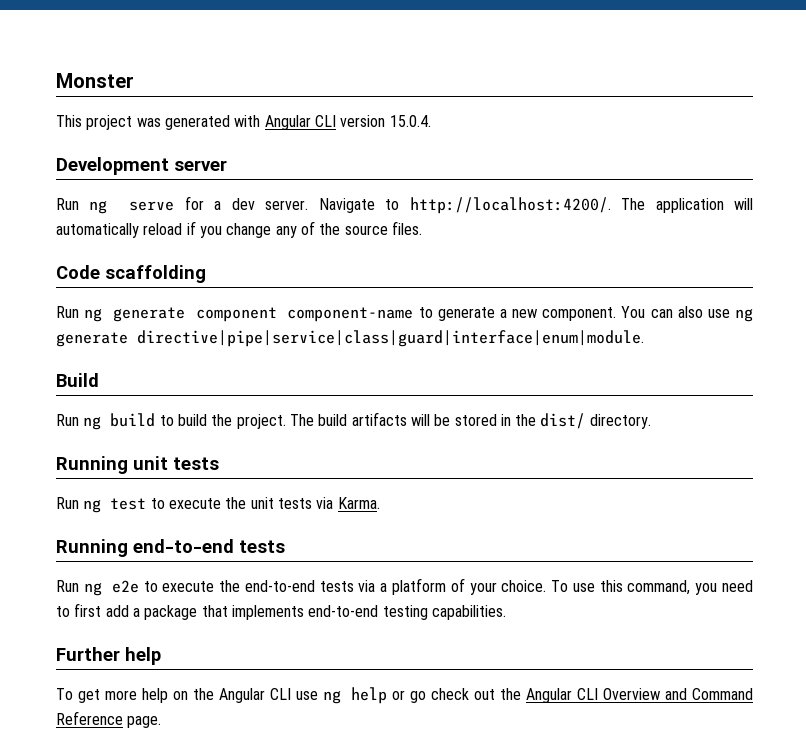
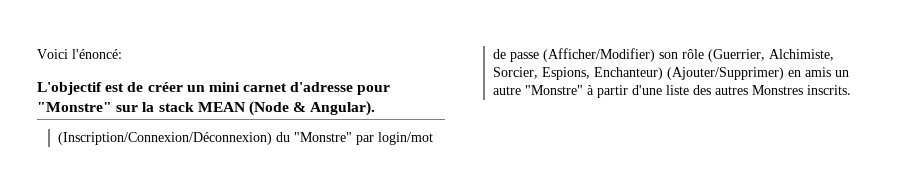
- Monster
- This project was generated with Angular CLI version 15.0.4.
- Development server
- Run ng serve for a dev server. Navigate to http://localhost:4200/. The application will automatically reload if you change any of the source files.
- Code scaffolding
- Run ng generate component component-name to generate a new component. You can also use ng generate directive|pipe|service|class|guard|interface|enum|module.
- Build
- Run ng build to build the project. The build artifacts will be stored in the dist/ directory.
- Running unit tests
- Run ng test to execute the unit tests via Karma.
- Running end-to-end tests
- Run ng e2e to execute the end-to-end tests via a platform of your choice. To use this command, you need to first add a package that implements end-to-end testing capabilities.
- Further help
- To get more help on the Angular CLI use ng help or go check out the Angular CLI Overview and Command Reference page.
+ Voici l'énoncé:
+ L'objectif est de créer un mini carnet d'adresse pour "Monstre" sur la stack MEAN (Node & Angular).
+ (Inscription/Connexion/Déconnexion) du "Monstre" par login/mot de passe (Afficher/Modifier) son rôle (Guerrier, Alchimiste, Sorcier, Espions, Enchanteur) (Ajouter/Supprimer) en amis un autre "Monstre" à partir d'une liste des autres Monstres inscrits.

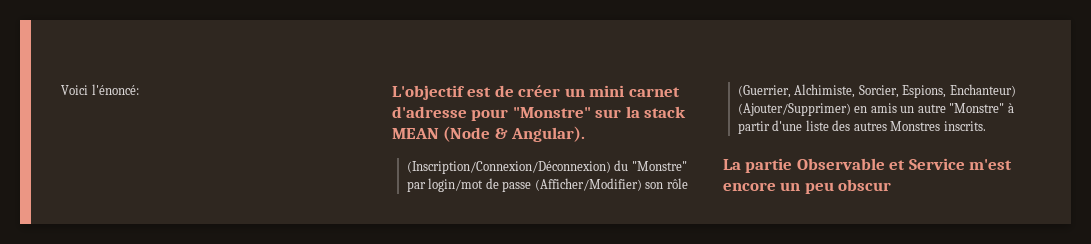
+ La partie Observable et Service m'est encore un peu obscur

